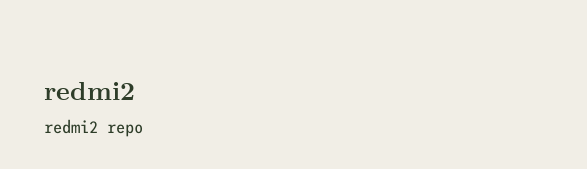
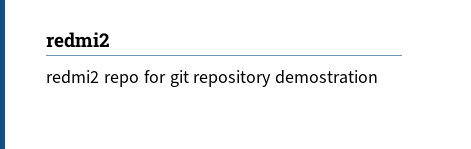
- redmi2 repo
+ redmi2 repo for git repository demostration

